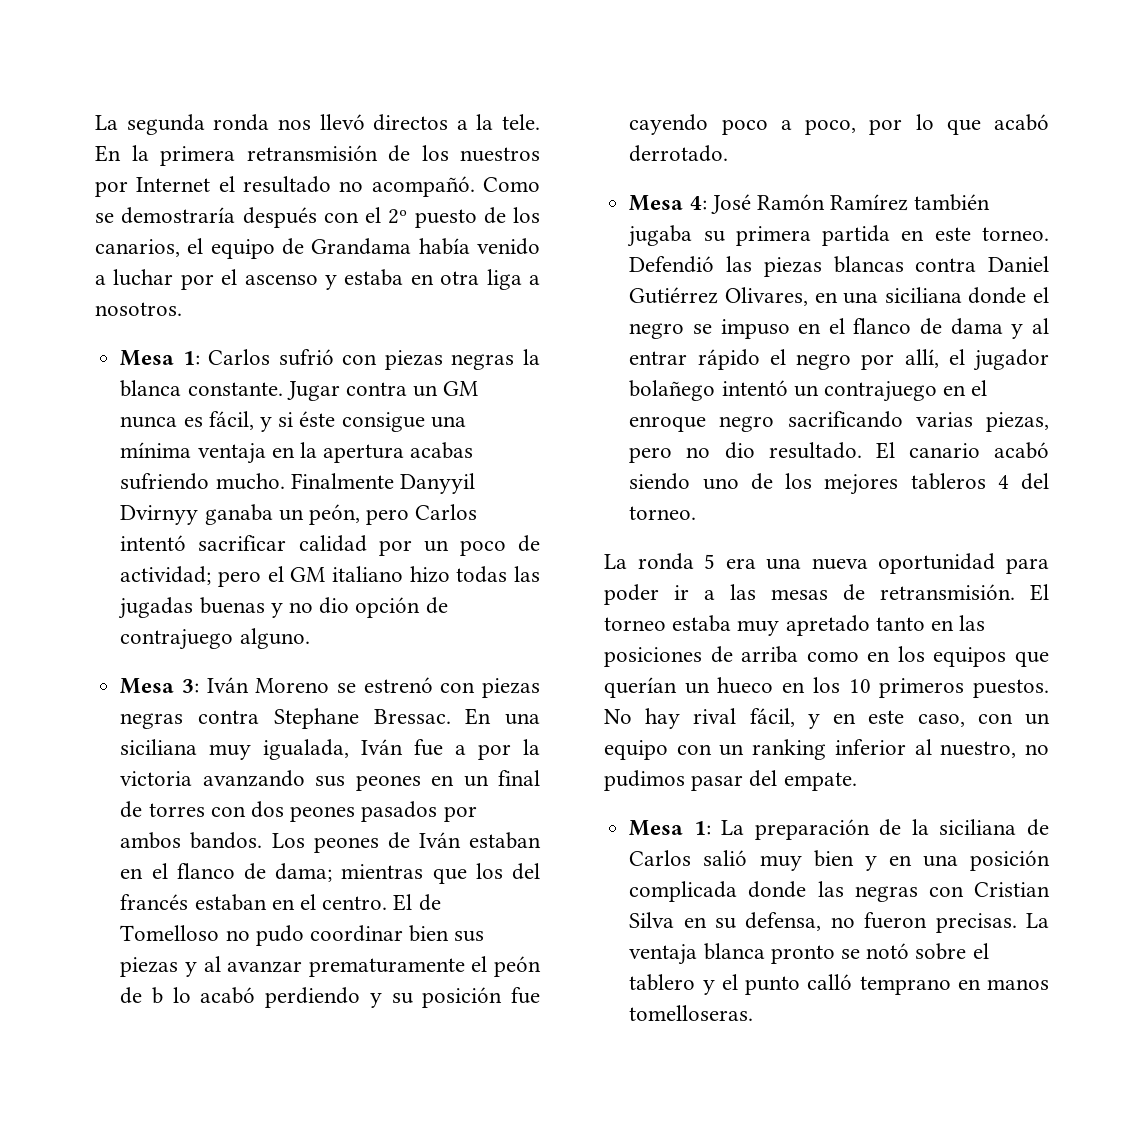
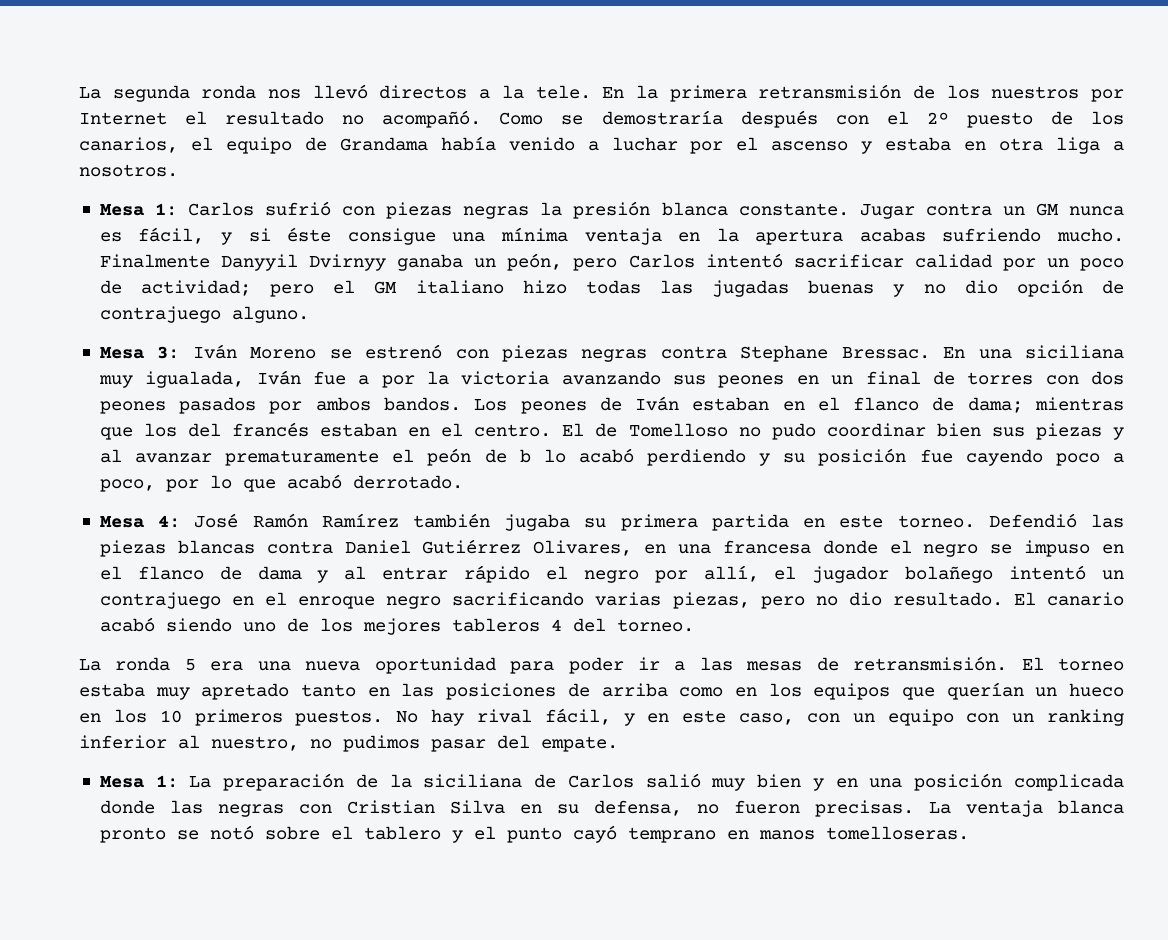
- Mesa 1: Carlos sufrió con piezas negras la blanca constante.
+ Mesa 1: Carlos sufrió con piezas negras la presión blanca constante.
- Defendió las piezas blancas contra Daniel Gutiérrez Olivares, en una siciliana donde el negro se impuso en el flanco de dama y al entrar rápido el negro por allí, el jugador bolañego intentó un contrajuego en el enroque negro sacrificando varias piezas, pero no dio resultado.
+ Defendió las piezas blancas contra Daniel Gutiérrez Olivares, en una francesa donde el negro se impuso en el flanco de dama y al entrar rápido el negro por allí, el jugador bolañego intentó un contrajuego en el enroque negro sacrificando varias piezas, pero no dio resultado.
- La ventaja blanca pronto se notó sobre el tablero y el punto calló temprano en manos tomelloseras.
+ La ventaja blanca pronto se notó sobre el tablero y el punto cayó temprano en manos tomelloseras.

